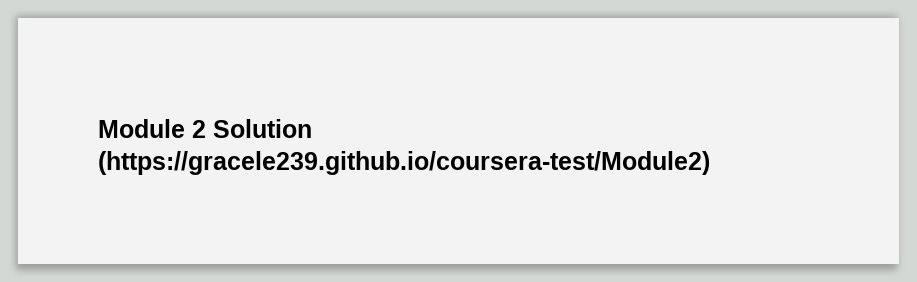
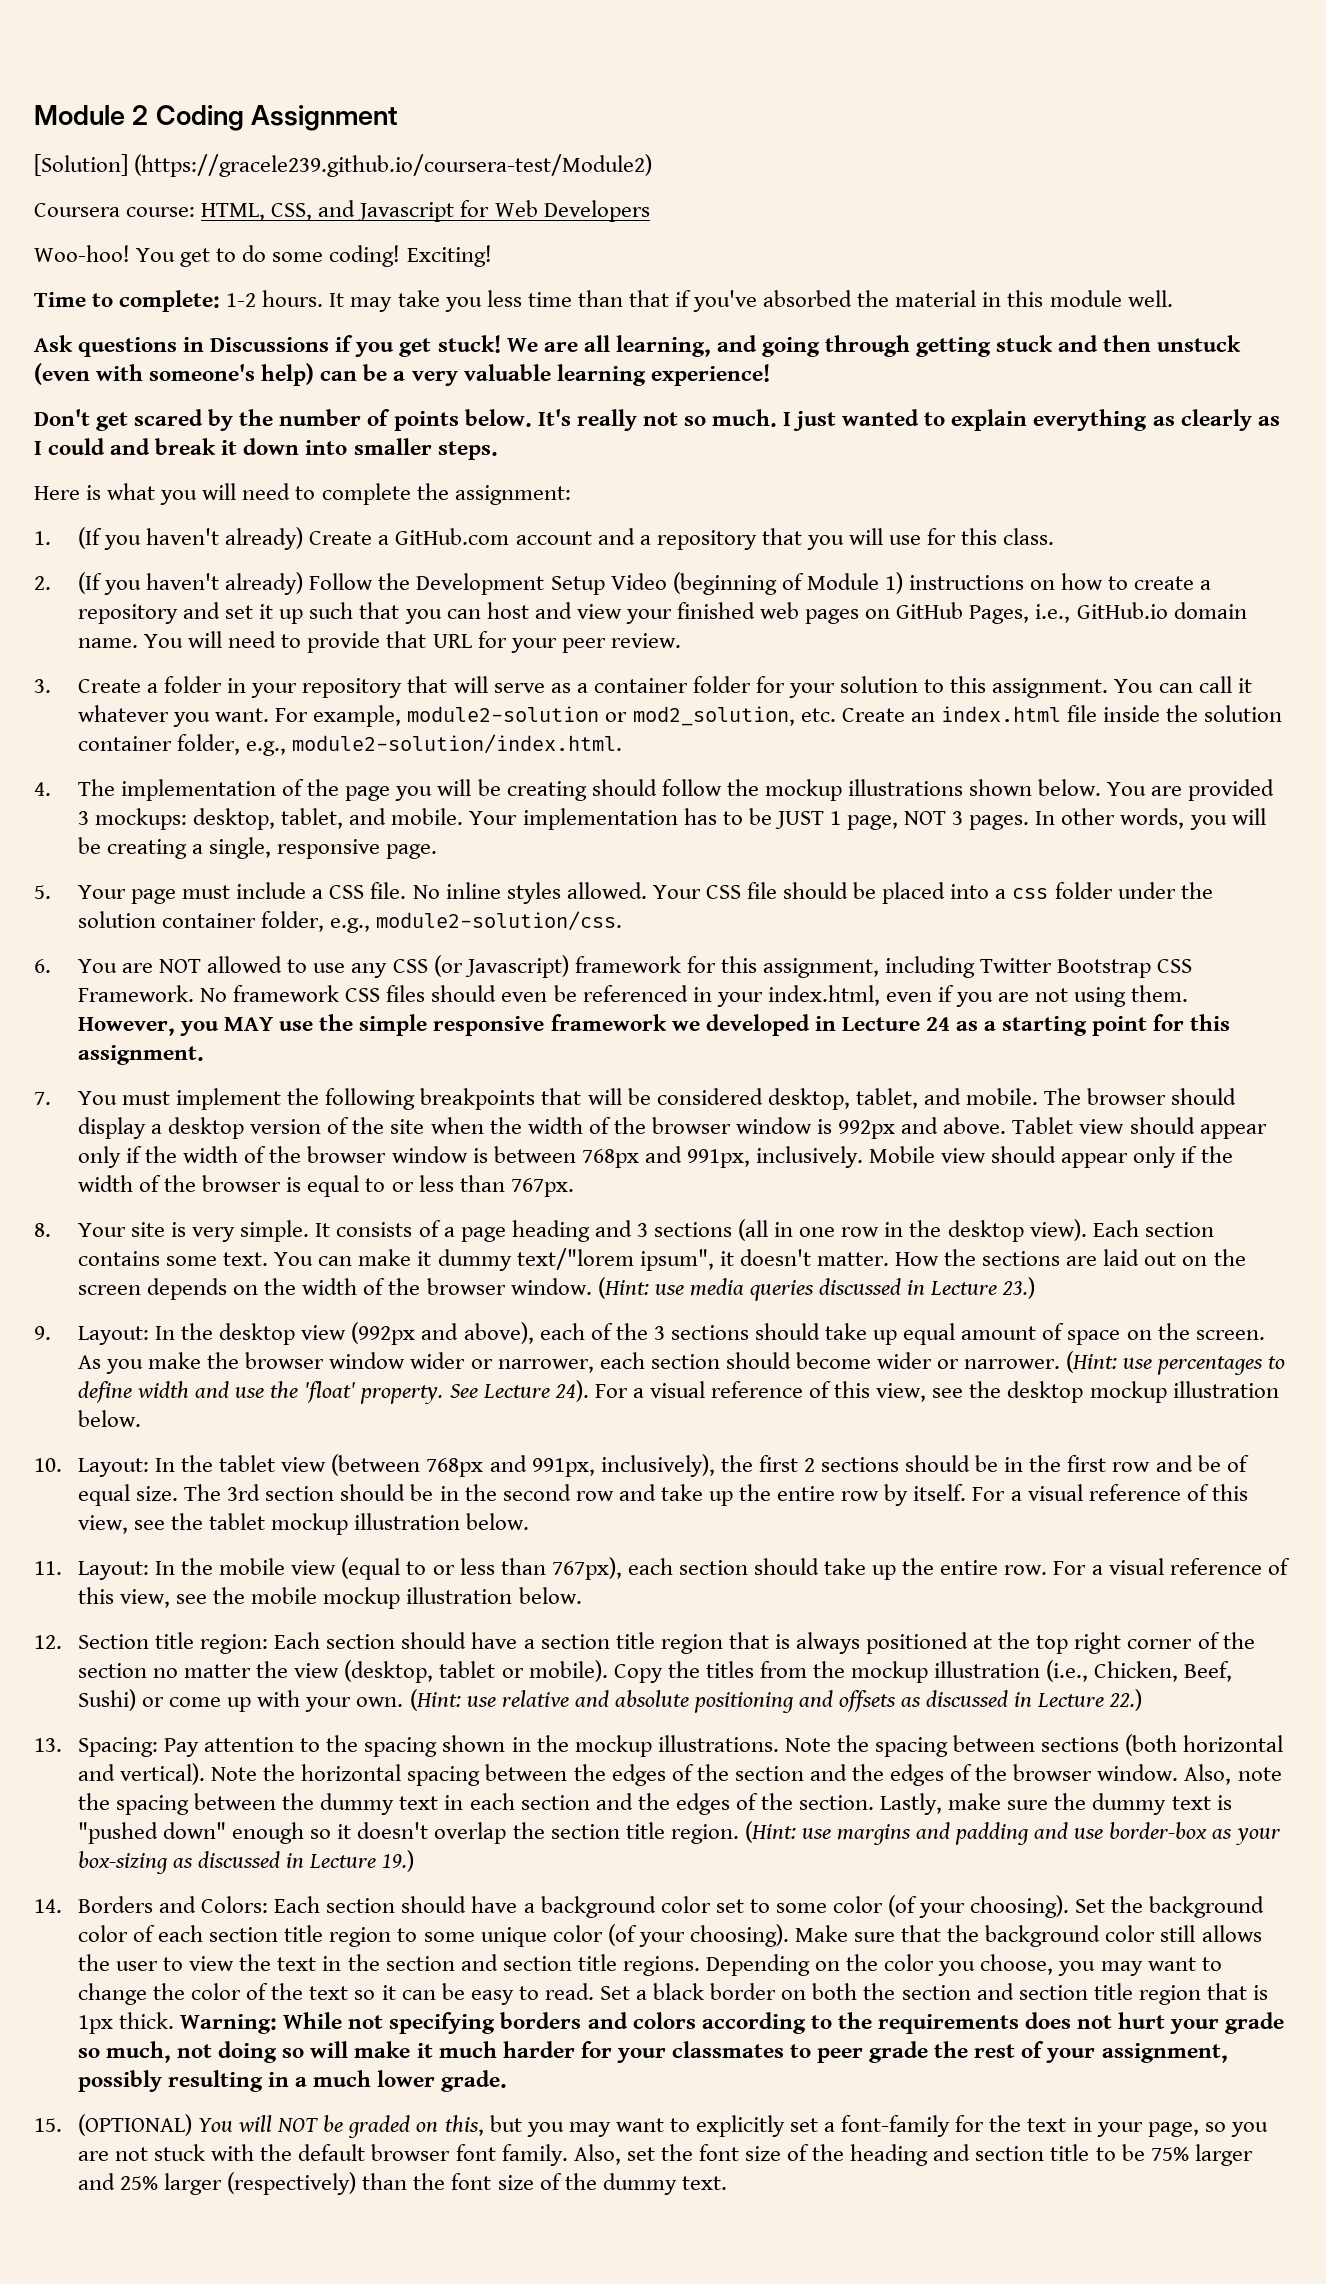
- Module 2 Solution (https://gracele239.github.io/coursera-test/Module2)
+ Module 2 Coding Assignment
+ [Solution] (https://gracele239.github.io/coursera-test/Module2)
+ Coursera course: HTML, CSS, and Javascript for Web Developers
+ Woo-hoo! You get to do some coding! Exciting!
+ Time to complete: 1-2 hours. It may take you less time than that if you've absorbed the material in this module well.
+ Ask questions in Discussions if you get stuck! We are all learning, and going through getting stuck and then unstuck (even with someone's help) can be a very valuable learning experience!
+ Don't get scared by the number of points below. It's really not so much. I just wanted to explain everything as clearly as I could and break it down into smaller steps.
+ Here is what you will need to complete the assignment:
+ 1. (If you haven't already) Create a GitHub.com account and a repository that you will use for this class.
+ 2. (If you haven't already) Follow the Development Setup Video (beginning of Module 1) instructions on how to create a repository and set it up such that you can host and view your finished web pages on GitHub Pages, i.e., GitHub.io domain name. You will need to provide that URL for your peer review.
+ 3. Create a folder in your repository that will serve as a container folder for your solution to this assignment. You can call it whatever you want. For example, module2-solution or mod2_solution, etc. Create an index.html file inside the solution container folder, e.g., module2-solution/index.html.
+ 4. The implementation of the page you will be creating should follow the mockup illustrations shown below. You are provided 3 mockups: desktop, tablet, and mobile. Your implementation has to be JUST 1 page, NOT 3 pages. In other words, you will be creating a single, responsive page.
+ 5. Your page must include a CSS file. No inline styles allowed. Your CSS file should be placed into a css folder under the solution container folder, e.g., module2-solution/css.
+ 6. You are NOT allowed to use any CSS (or Javascript) framework for this assignment, including Twitter Bootstrap CSS Framework. No framework CSS files should even be referenced in your index.html, even if you are not using them. However, you MAY use the simple responsive framework we developed in Lecture 24 as a starting point for this assignment.
+ 7. You must implement the following breakpoints that will be considered desktop, tablet, and mobile. The browser should display a desktop version of the site when the width of the browser window is 992px and above. Tablet view should appear only if the width of the browser window is between 768px and 991px, inclusively. Mobile view should appear only if the width of the browser is equal to or less than 767px.
+ 8. Your site is very simple. It consists of a page heading and 3 sections (all in one row in the desktop view). Each section contains some text. You can make it dummy text/"lorem ipsum", it doesn't matter. How the sections are laid out on the screen depends on the width of the browser window. (Hint: use media queries discussed in Lecture 23.)
+ 9. Layout: In the desktop view (992px and above), each of the 3 sections should take up equal amount of space on the screen. As you make the browser window wider or narrower, each section should become wider or narrower. (Hint: use percentages to define width and use the 'float' property. See Lecture 24). For a visual reference of this view, see the desktop mockup illustration below.
+ 10. Layout: In the tablet view (between 768px and 991px, inclusively), the first 2 sections should be in the first row and be of equal size. The 3rd section should be in the second row and take up the entire row by itself. For a visual reference of this view, see the tablet mockup illustration below.
+ 11. Layout: In the mobile view (equal to or less than 767px), each section should take up the entire row. For a visual reference of this view, see the mobile mockup illustration below.
+ 12. Section title region: Each section should have a section title region that is always positioned at the top right corner of the section no matter the view (desktop, tablet or mobile). Copy the titles from the mockup illustration (i.e., Chicken, Beef, Sushi) or come up with your own. (Hint: use relative and absolute positioning and offsets as discussed in Lecture 22.)
+ 13. Spacing: Pay attention to the spacing shown in the mockup illustrations. Note the spacing between sections (both horizontal and vertical). Note the horizontal spacing between the edges of the section and the edges of the browser window. Also, note the spacing between the dummy text in each section and the edges of the section. Lastly, make sure the dummy text is "pushed down" enough so it doesn't overlap the section title region. (Hint: use margins and padding and use border-box as your box-sizing as discussed in Lecture 19.)
+ 14. Borders and Colors: Each section should have a background color set to some color (of your choosing). Set the background color of each section title region to some unique color (of your choosing). Make sure that the background color still allows the user to view the text in the section and section title regions. Depending on the color you choose, you may want to change the color of the text so it can be easy to read. Set a black border on both the section and section title region that is 1px thick. Warning: While not specifying borders and colors according to the requirements does not hurt your grade so much, not doing so will make it much harder for your classmates to peer grade the rest of your assignment, possibly resulting in a much lower grade.
+ 15. (OPTIONAL) You will NOT be graded on this, but you may want to explicitly set a font-family for the text in your page, so you are not stuck with the default browser font family. Also, set the font size of the heading and section title to be 75% larger and 25% larger (respectively) than the font size of the dummy text.

